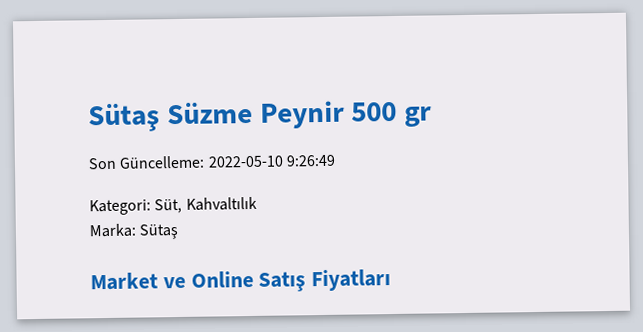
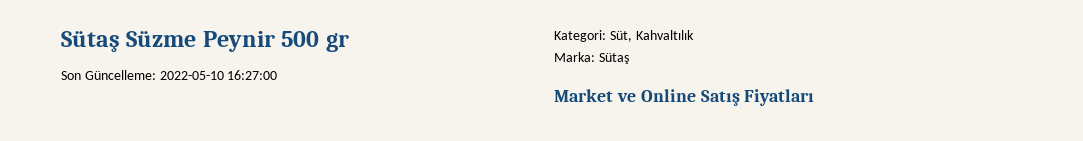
- Son Güncelleme: 2022-05-10 9:26:49
+ Son Güncelleme: 2022-05-10 16:27:00

